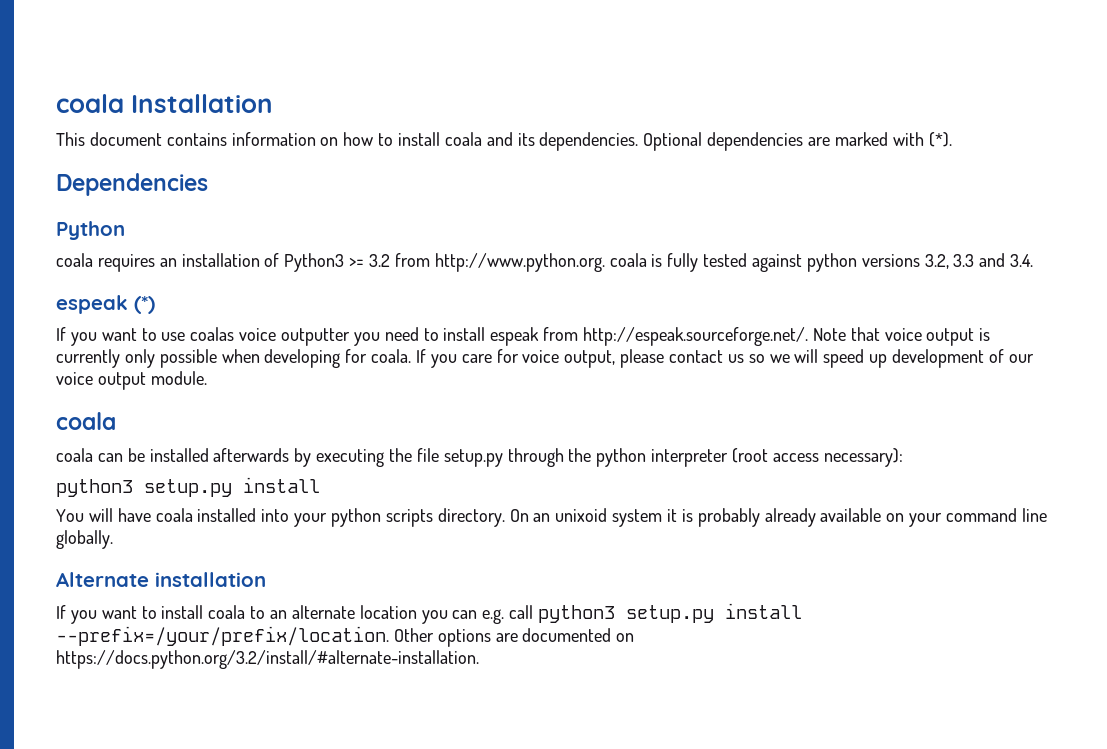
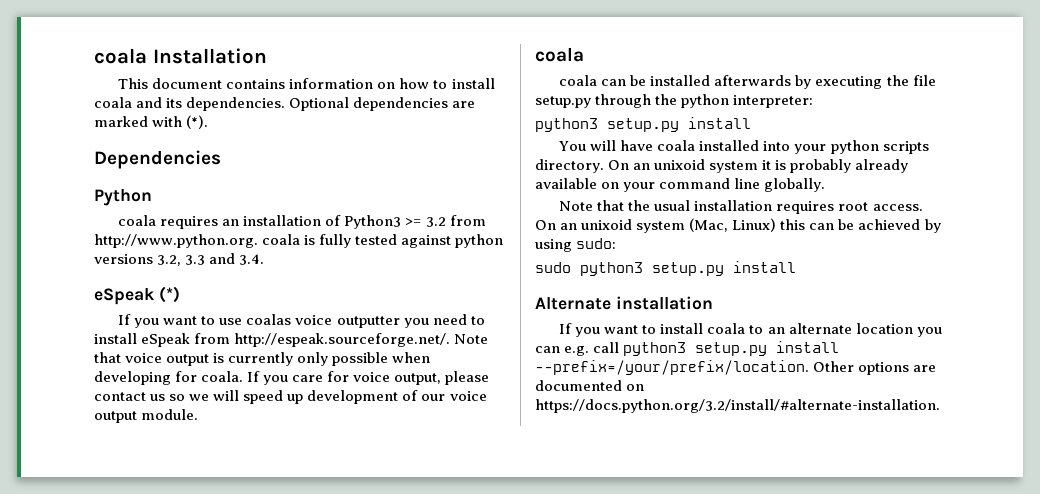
- espeak (*)
+ eSpeak (*)
- If you want to use coalas voice outputter you need to install espeak from http://espeak.sourceforge.net/. Note that voice output is currently only possible when developing for coala.
+ If you want to use coalas voice outputter you need to install eSpeak from http://espeak.sourceforge.net/. Note that voice output is currently only possible when developing for coala.
- coala can be installed afterwards by executing the file setup.py through the python interpreter (root access necessary):
+ coala can be installed afterwards by executing the file setup.py through the python interpreter:
+ Note that the usual installation requires root access. On an unixoid system (Mac, Linux) this can be achieved by using sudo:
+ sudo python3 setup.py install

